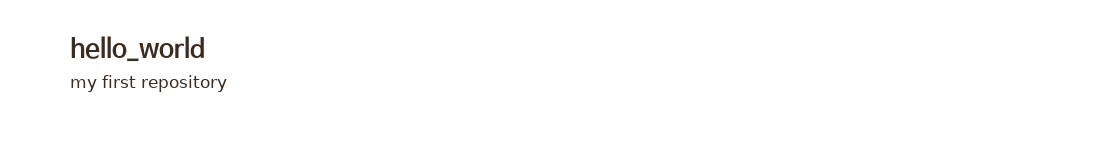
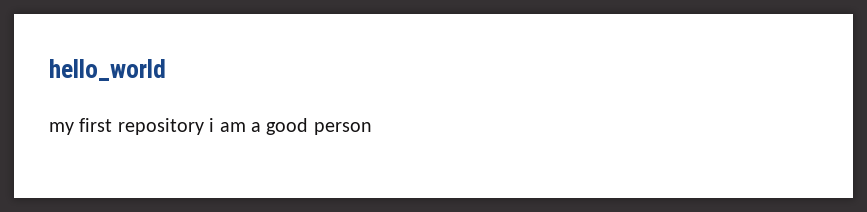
- my first repository
+ my first repository i am a good person

